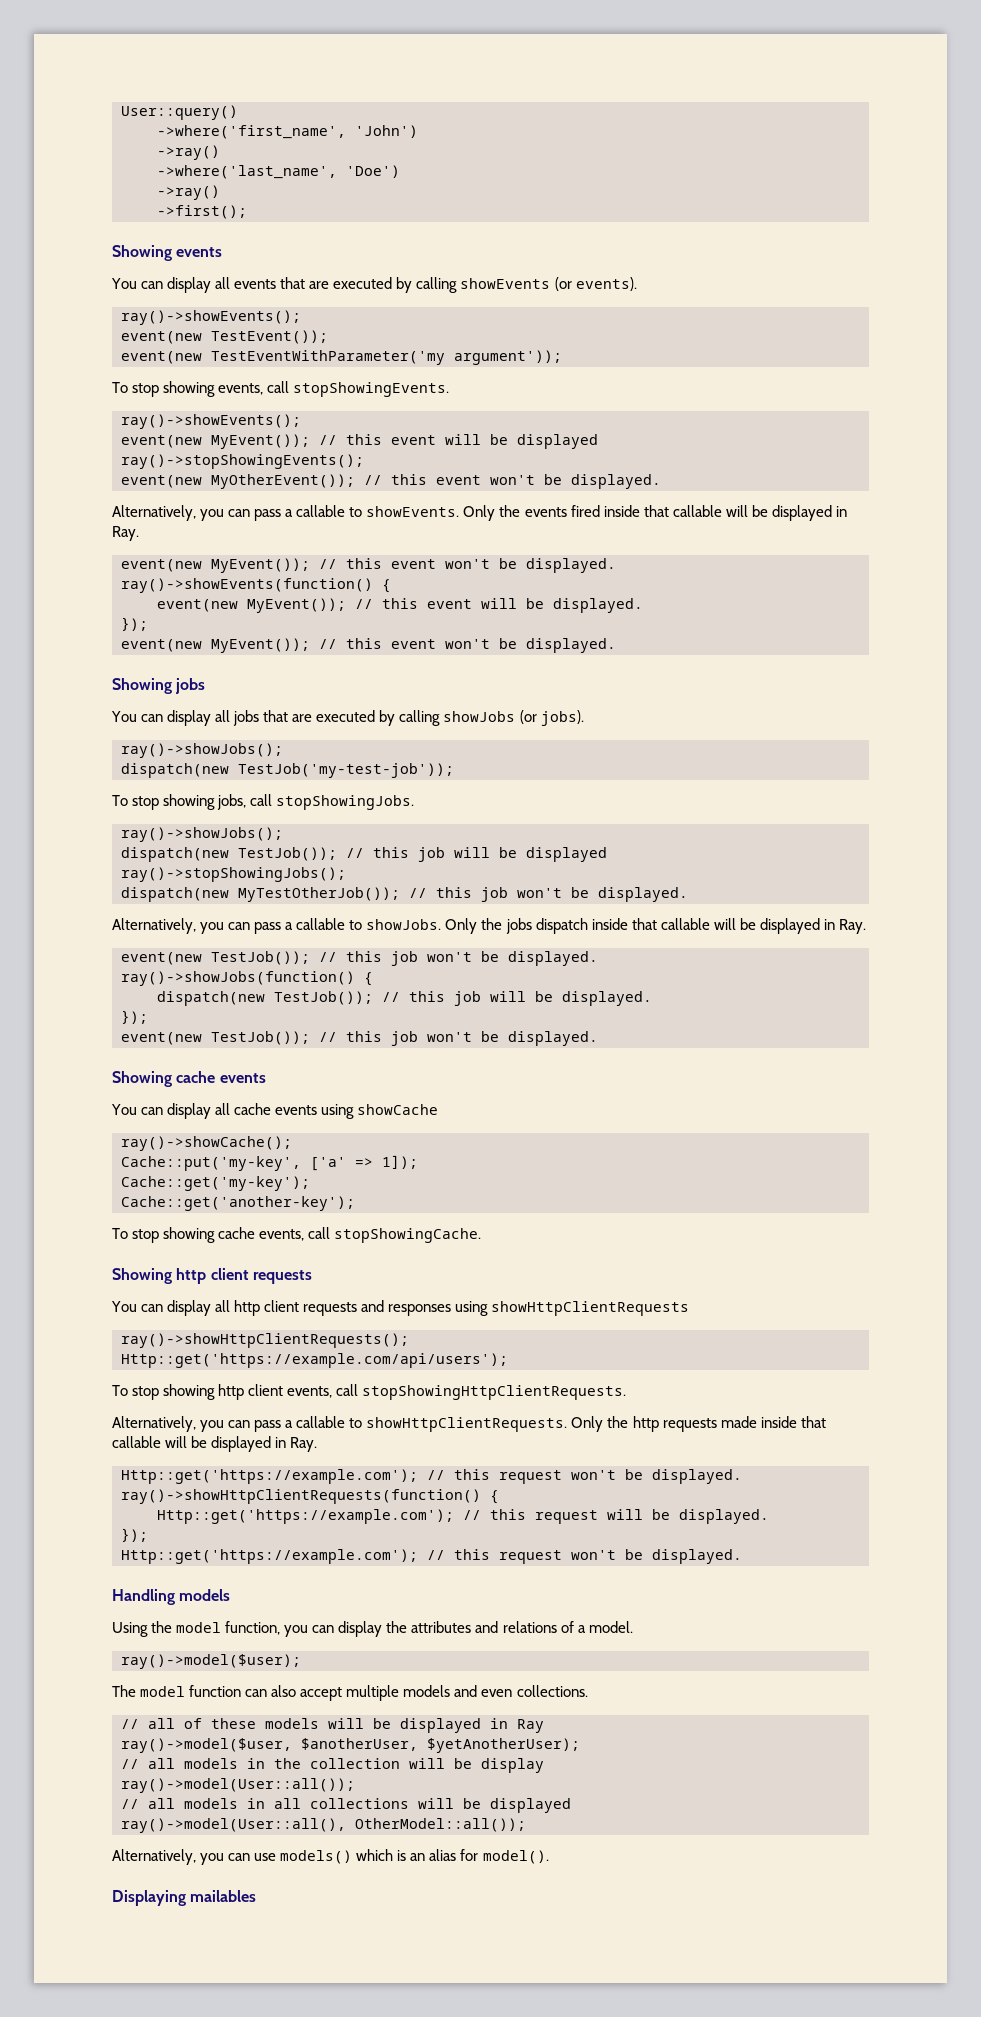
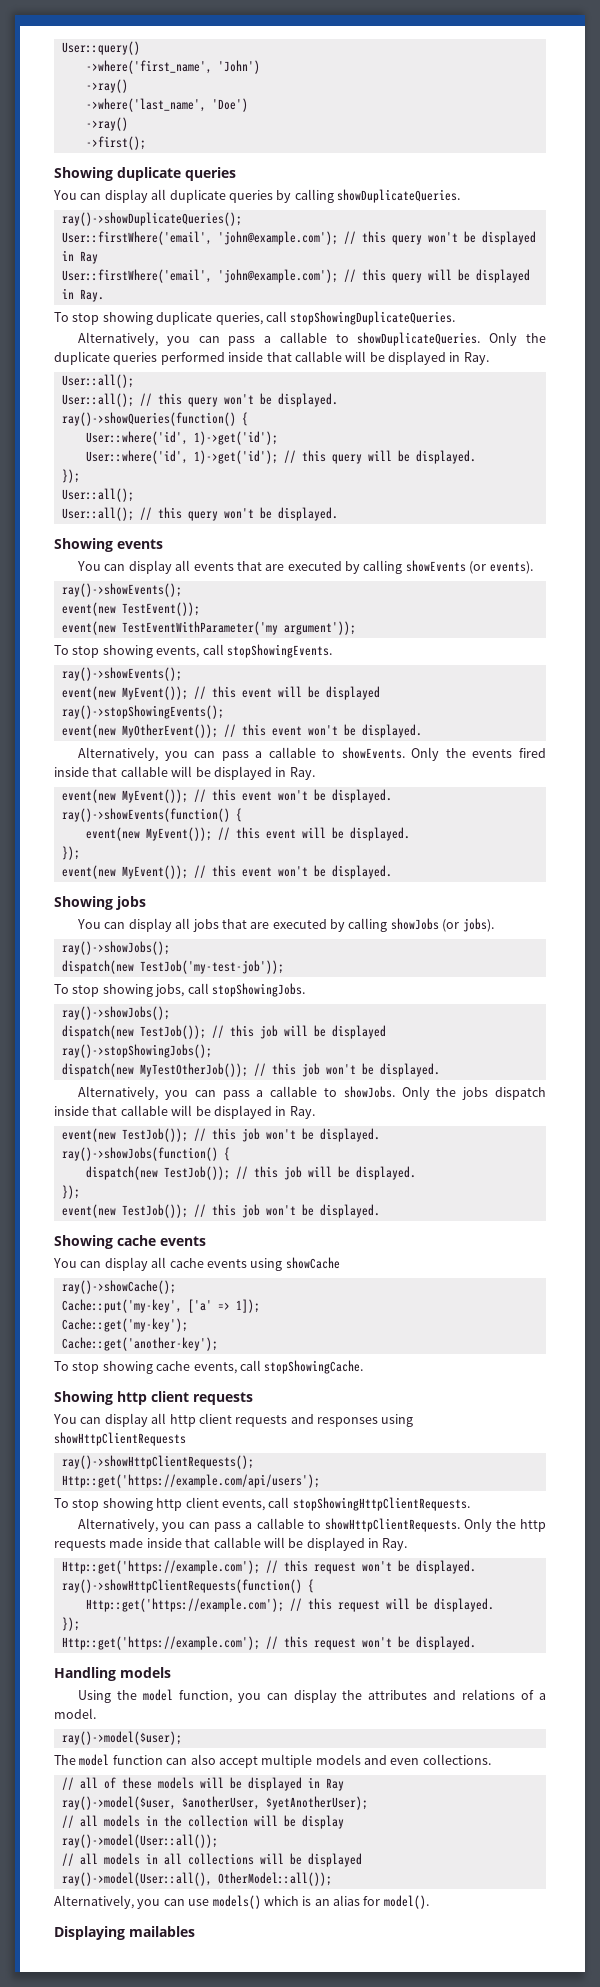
+ Showing duplicate queries
+ You can display all duplicate queries by calling showDuplicateQueries.
+ ray()->showDuplicateQueries();
+ User::firstWhere('email', 'john@example.com'); // this query won't be displayed in Ray
+ User::firstWhere('email', 'john@example.com'); // this query will be displayed in Ray.
+ To stop showing duplicate queries, call stopShowingDuplicateQueries.
+ Alternatively, you can pass a callable to showDuplicateQueries. Only the duplicate queries performed inside that callable will be displayed in Ray.
+ User::all();
+ User::all(); // this query won't be displayed.
+ ray()->showQueries(function() {
+ User::where('id', 1)->get('id');
+ User::where('id', 1)->get('id'); // this query will be displayed.
+ });
+ User::all();
+ User::all(); // this query won't be displayed.

